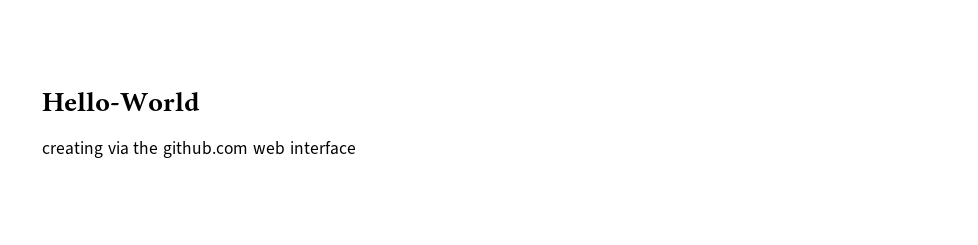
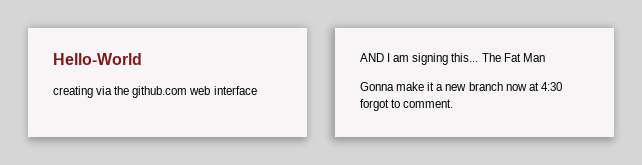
- creating via the github.com web interface
+ creating via the github.com web interface AND I am signing this... The Fat Man
+ Gonna make it a new branch now at 4:30 forgot to comment.

